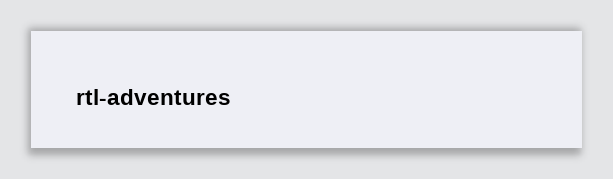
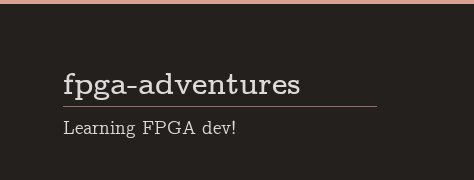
- rtl-adventures
+ fpga-adventures
+ Learning FPGA dev!

